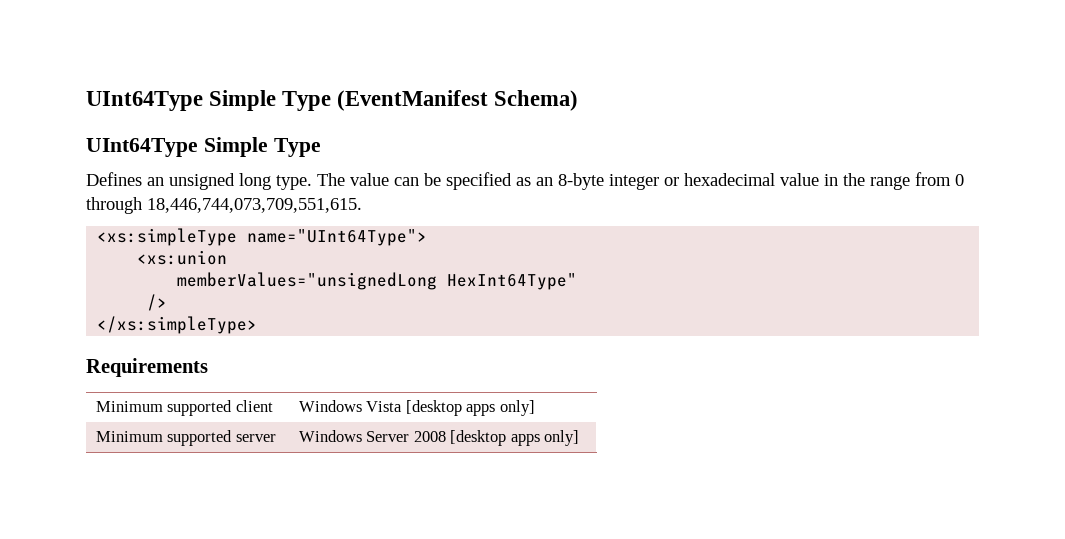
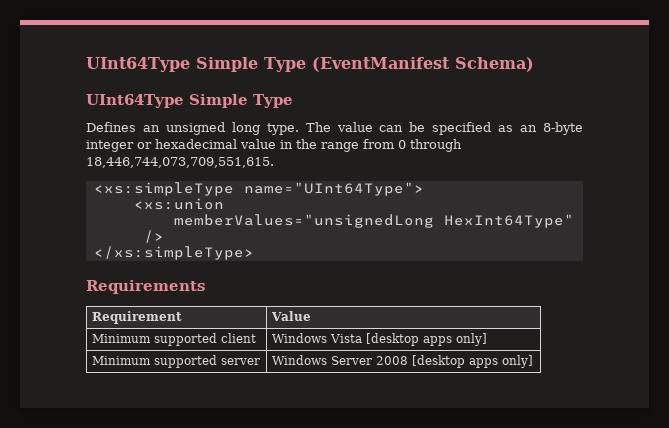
+ Requirement | Value

